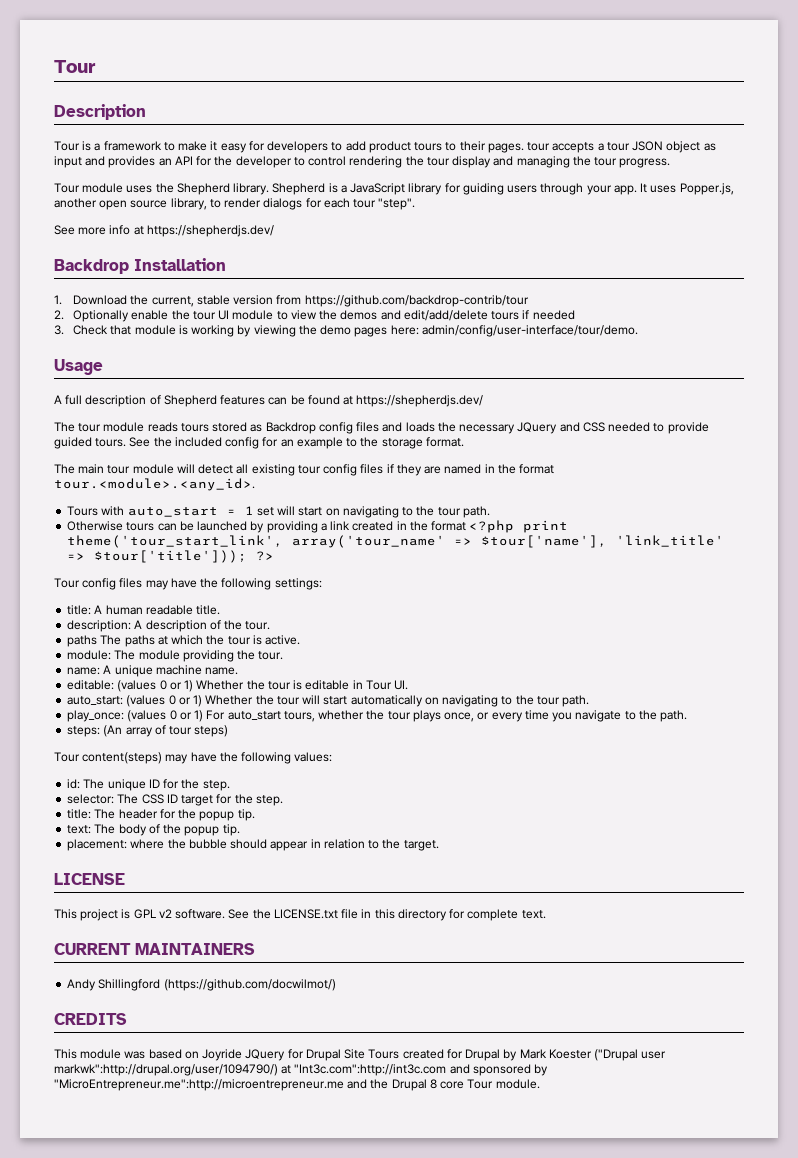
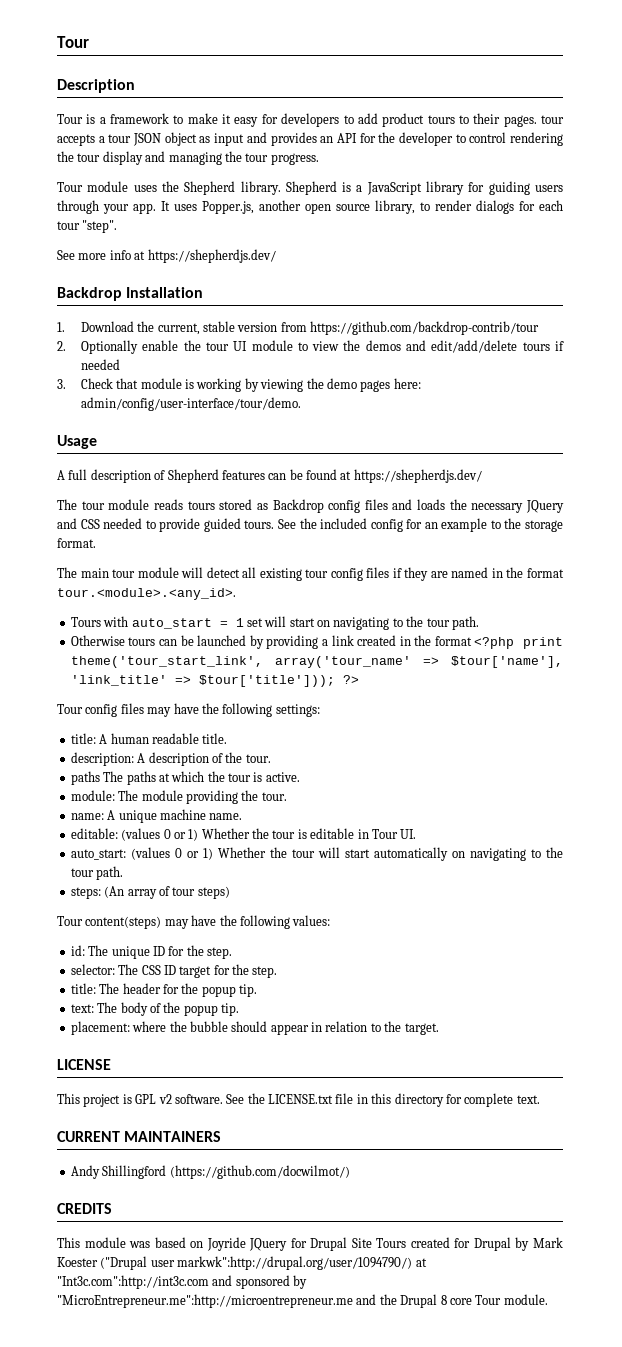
- play_once: (values 0 or 1) For auto_start tours, whether the tour plays once, or every time you navigate to the path.

